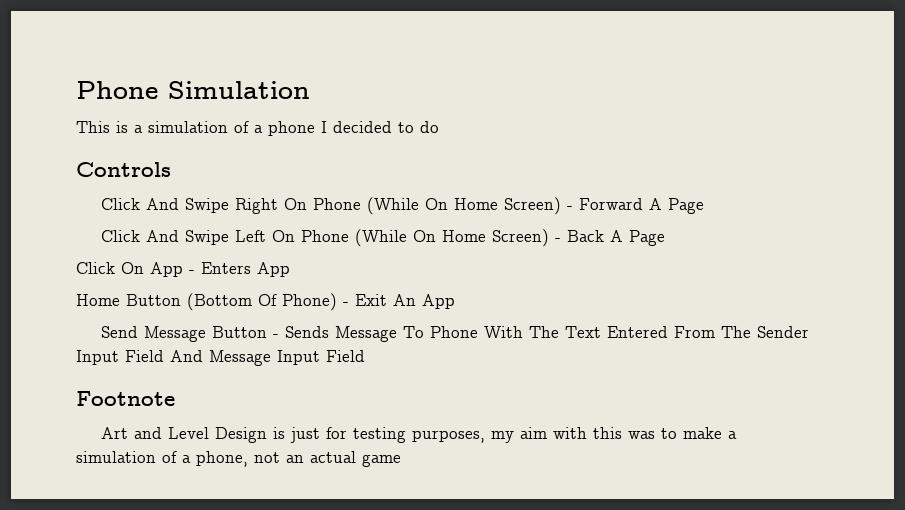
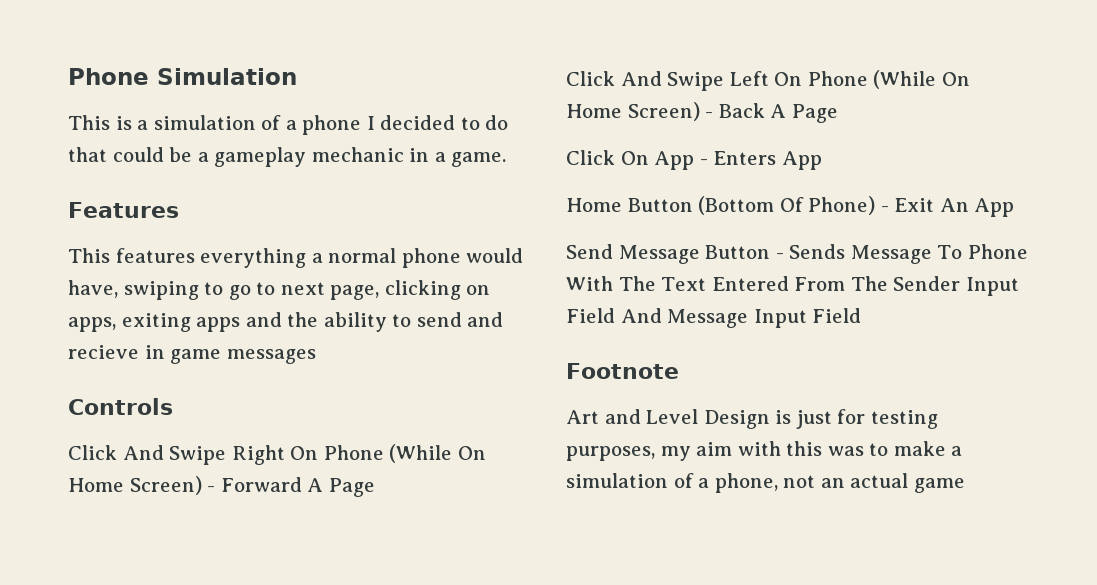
- This is a simulation of a phone I decided to do
+ This is a simulation of a phone I decided to do that could be a gameplay mechanic in a game.
+ Features
+ This features everything a normal phone would have, swiping to go to next page, clicking on apps, exiting apps and the ability to send and recieve in game messages

